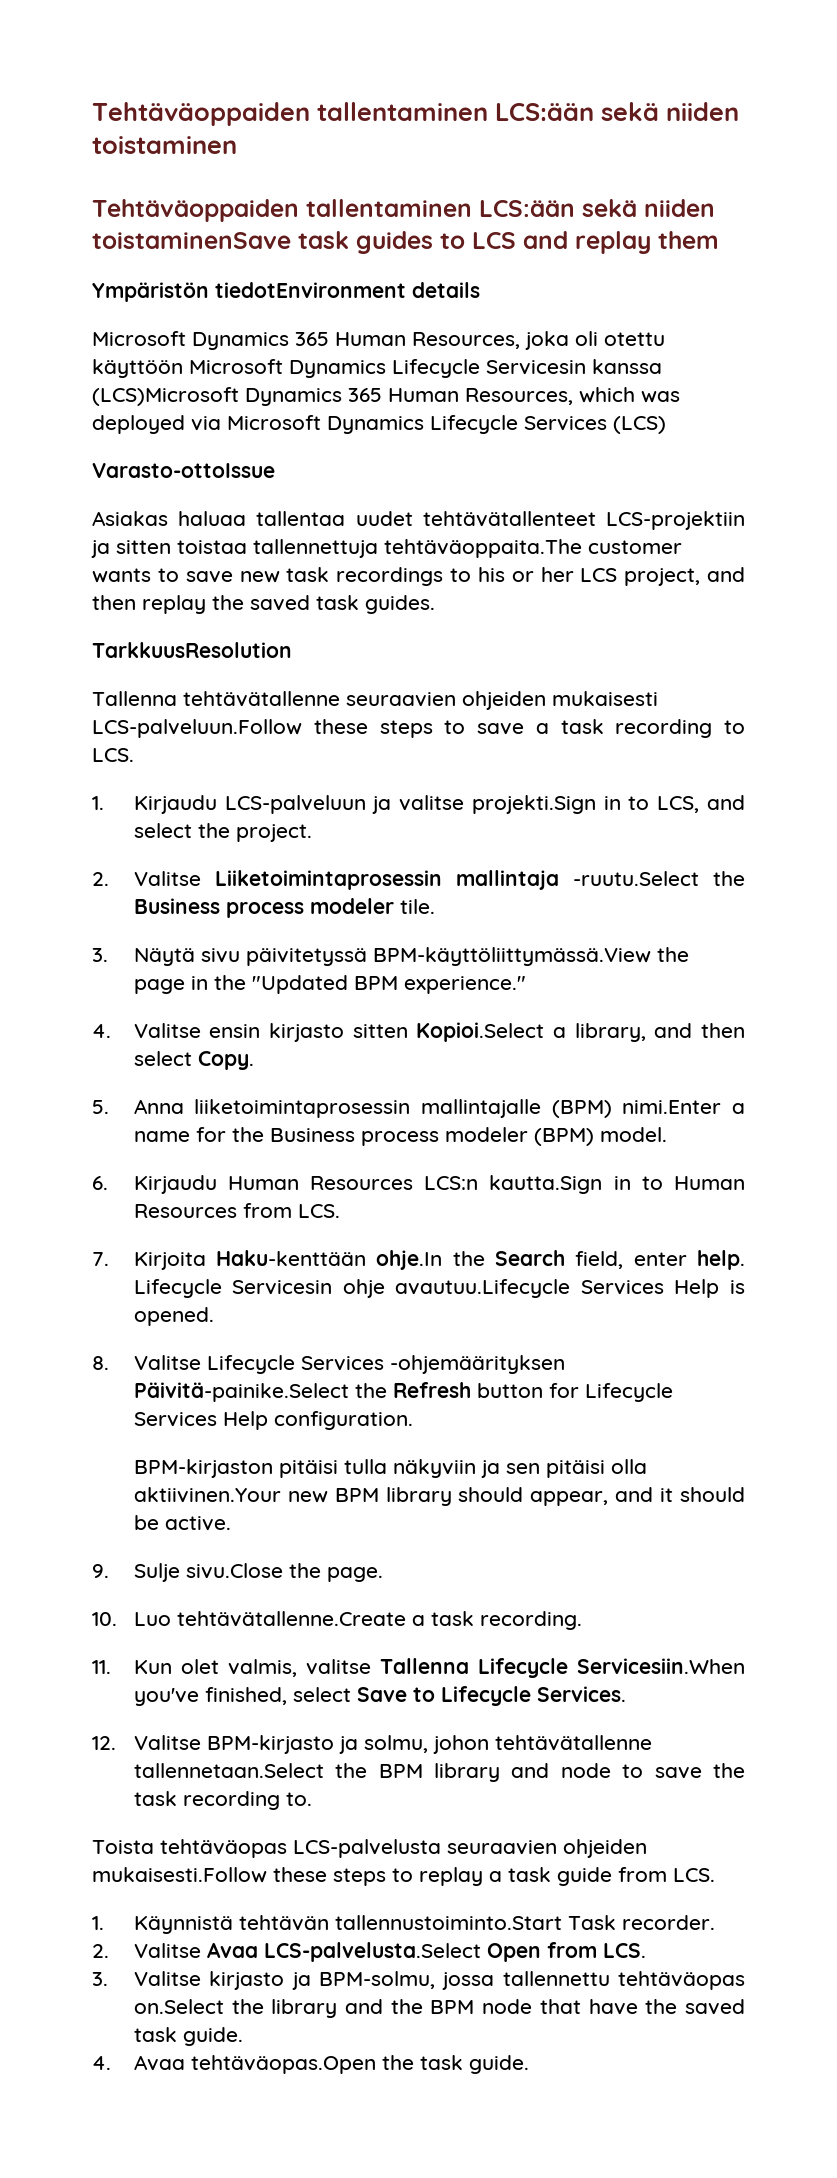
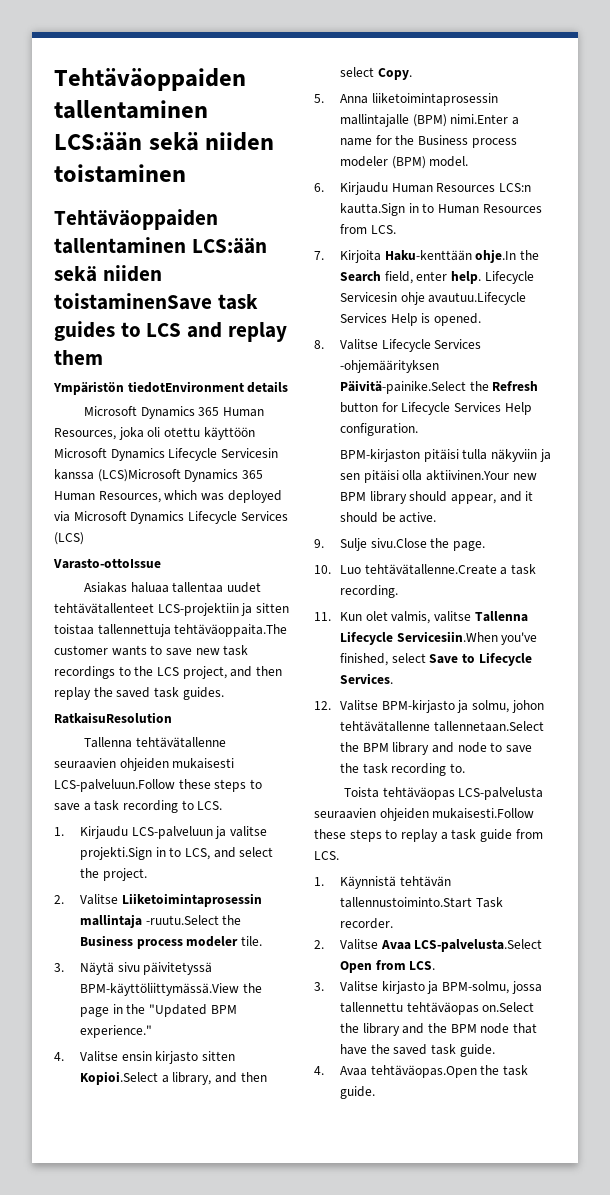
- Asiakas haluaa tallentaa uudet tehtävätallenteet LCS-projektiin ja sitten toistaa tallennettuja tehtäväoppaita.The customer wants to save new task recordings to his or her LCS project, and then replay the saved task guides.
+ Asiakas haluaa tallentaa uudet tehtävätallenteet LCS-projektiin ja sitten toistaa tallennettuja tehtäväoppaita.The customer wants to save new task recordings to the LCS project, and then replay the saved task guides.
- TarkkuusResolution
+ RatkaisuResolution

